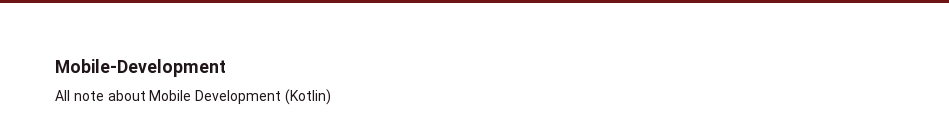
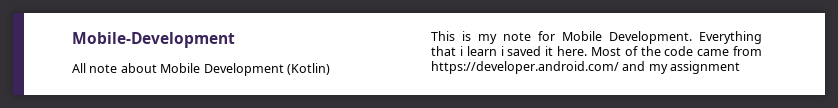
+ This is my note for Mobile Development. Everything that i learn i saved it here. Most of the code came from https://developer.android.com/ and my assignment

